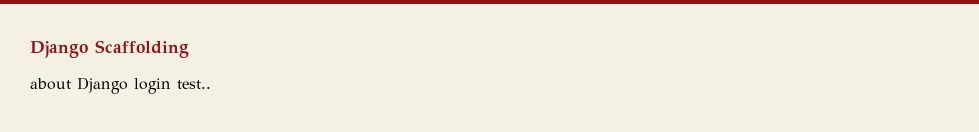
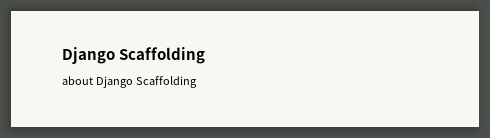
- about Django login test..
+ about Django Scaffolding

